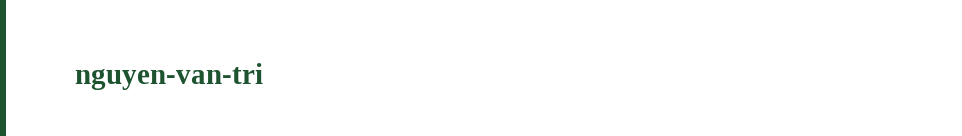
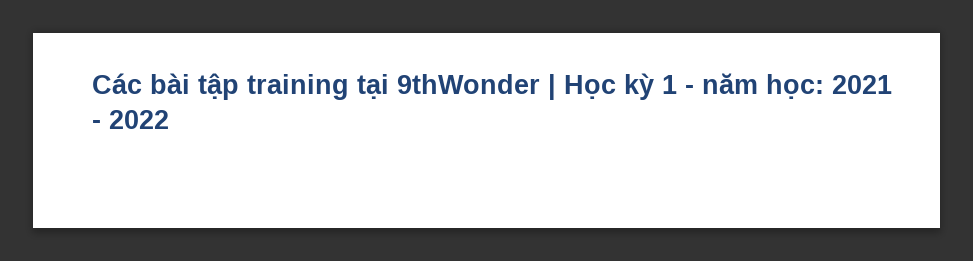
- nguyen-van-tri
+ Các bài tập training tại 9thWonder | Học kỳ 1 - năm học: 2021 - 2022

